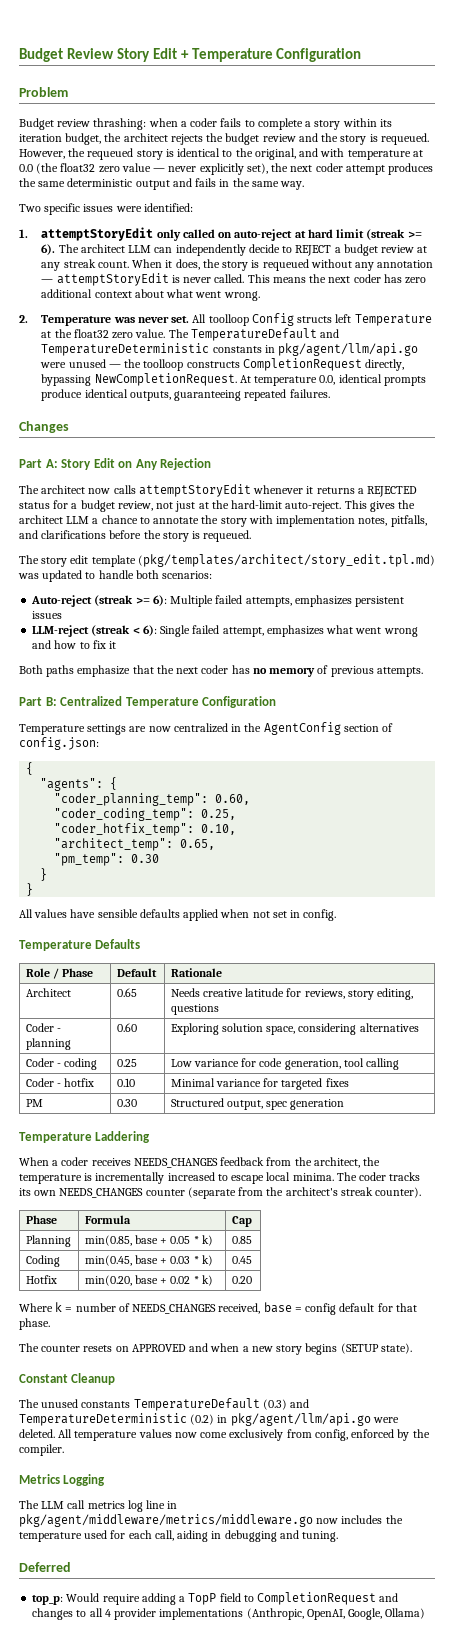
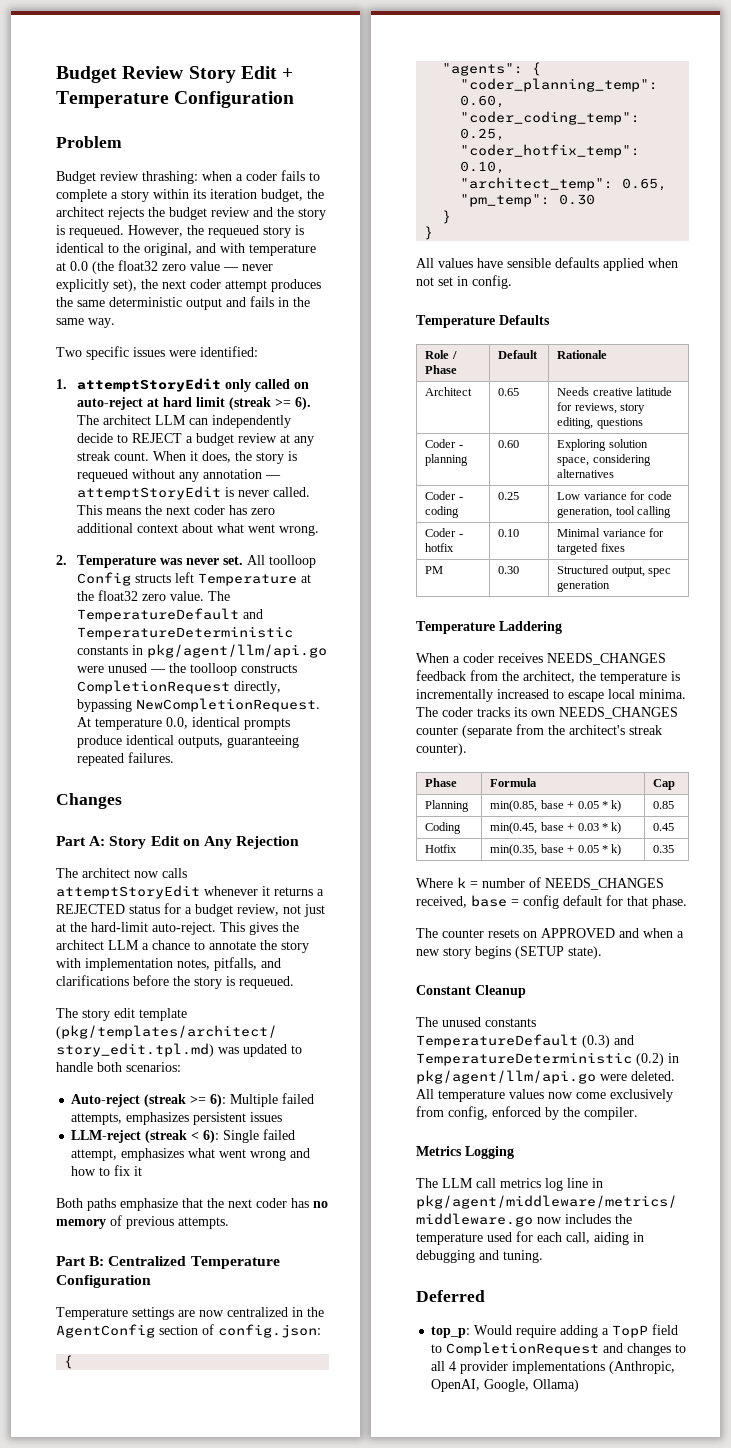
- Hotfix | min(0.20, base + 0.02 * k) | 0.20
+ Hotfix | min(0.35, base + 0.05 * k) | 0.35

